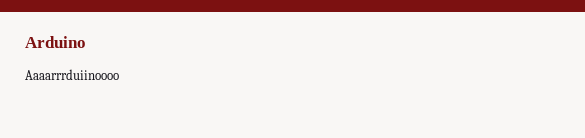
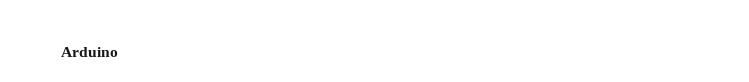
- Aaaarrrduiinoooo

